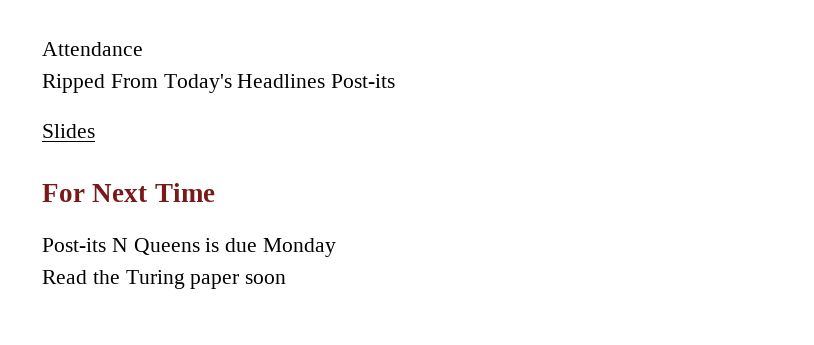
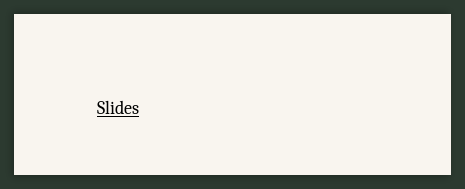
- Attendance
- Ripped From Today's Headlines Post-its
  Slides
- For Next Time
- Post-its N Queens is due Monday
- Read the Turing paper soon

